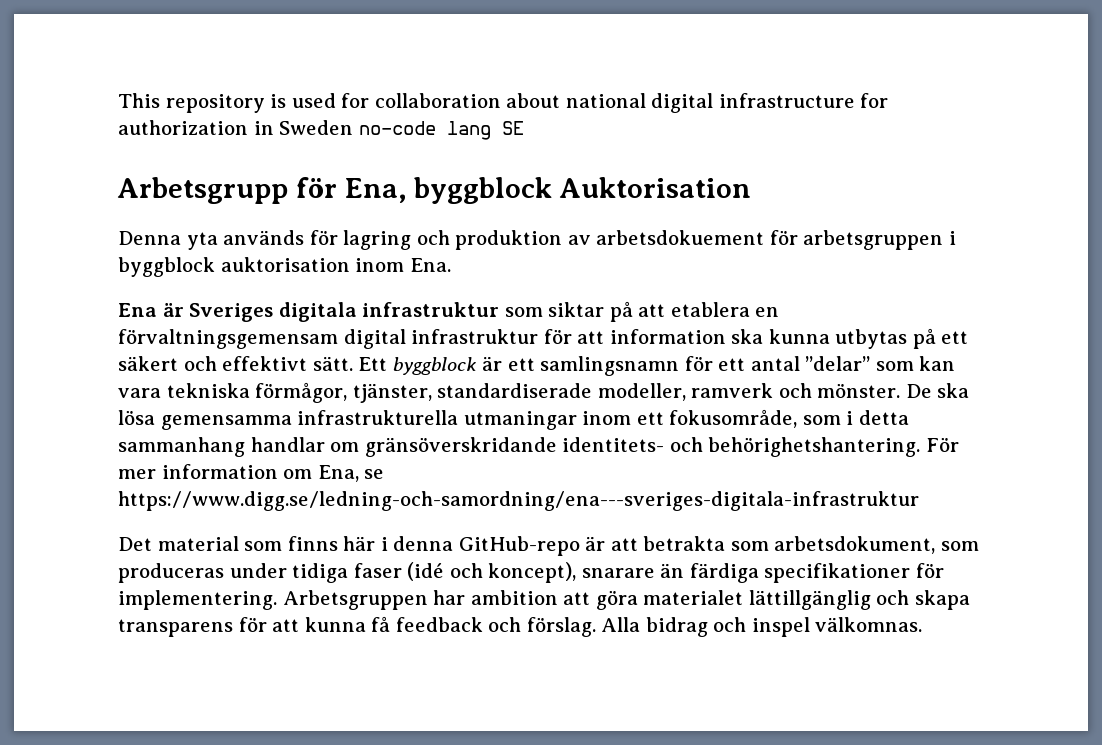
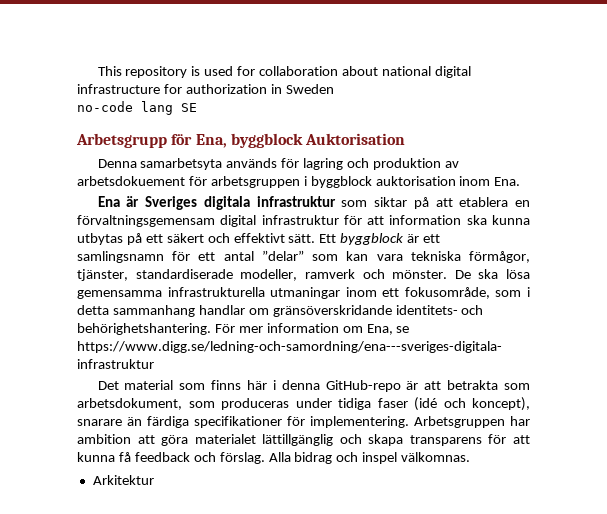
- This repository is used for collaboration about national digital infrastructure for authorization in Sweden no-code lang SE
+ This repository is used for collaboration about national digital infrastructure for authorization in Sweden
+ no-code lang SE
- Denna yta används för lagring och produktion av arbetsdokuement för arbetsgruppen i byggblock auktorisation inom Ena.
+ Denna samarbetsyta används för lagring och produktion av arbetsdokuement för arbetsgruppen i byggblock auktorisation inom Ena.
+ Arkitektur

